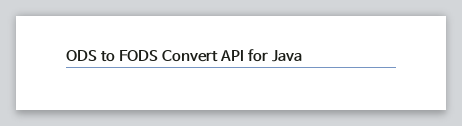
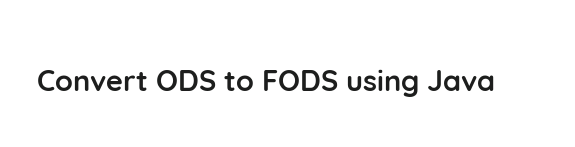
- ODS to FODS Convert API for Java
+ Convert ODS to FODS using Java

